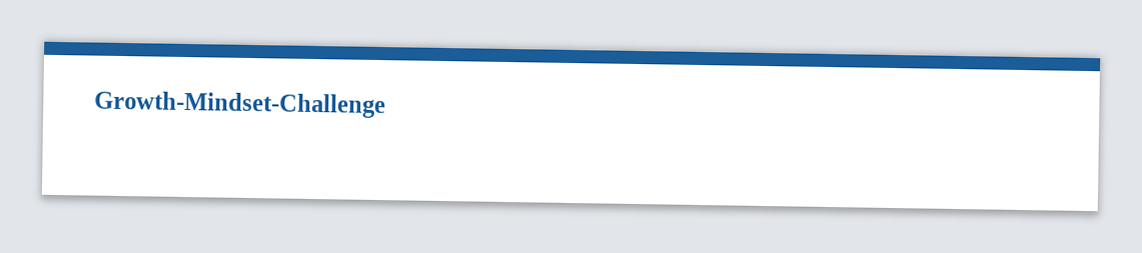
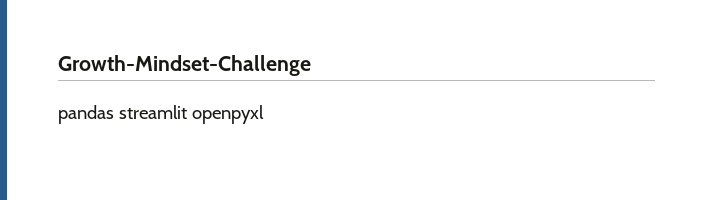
+ pandas streamlit openpyxl

